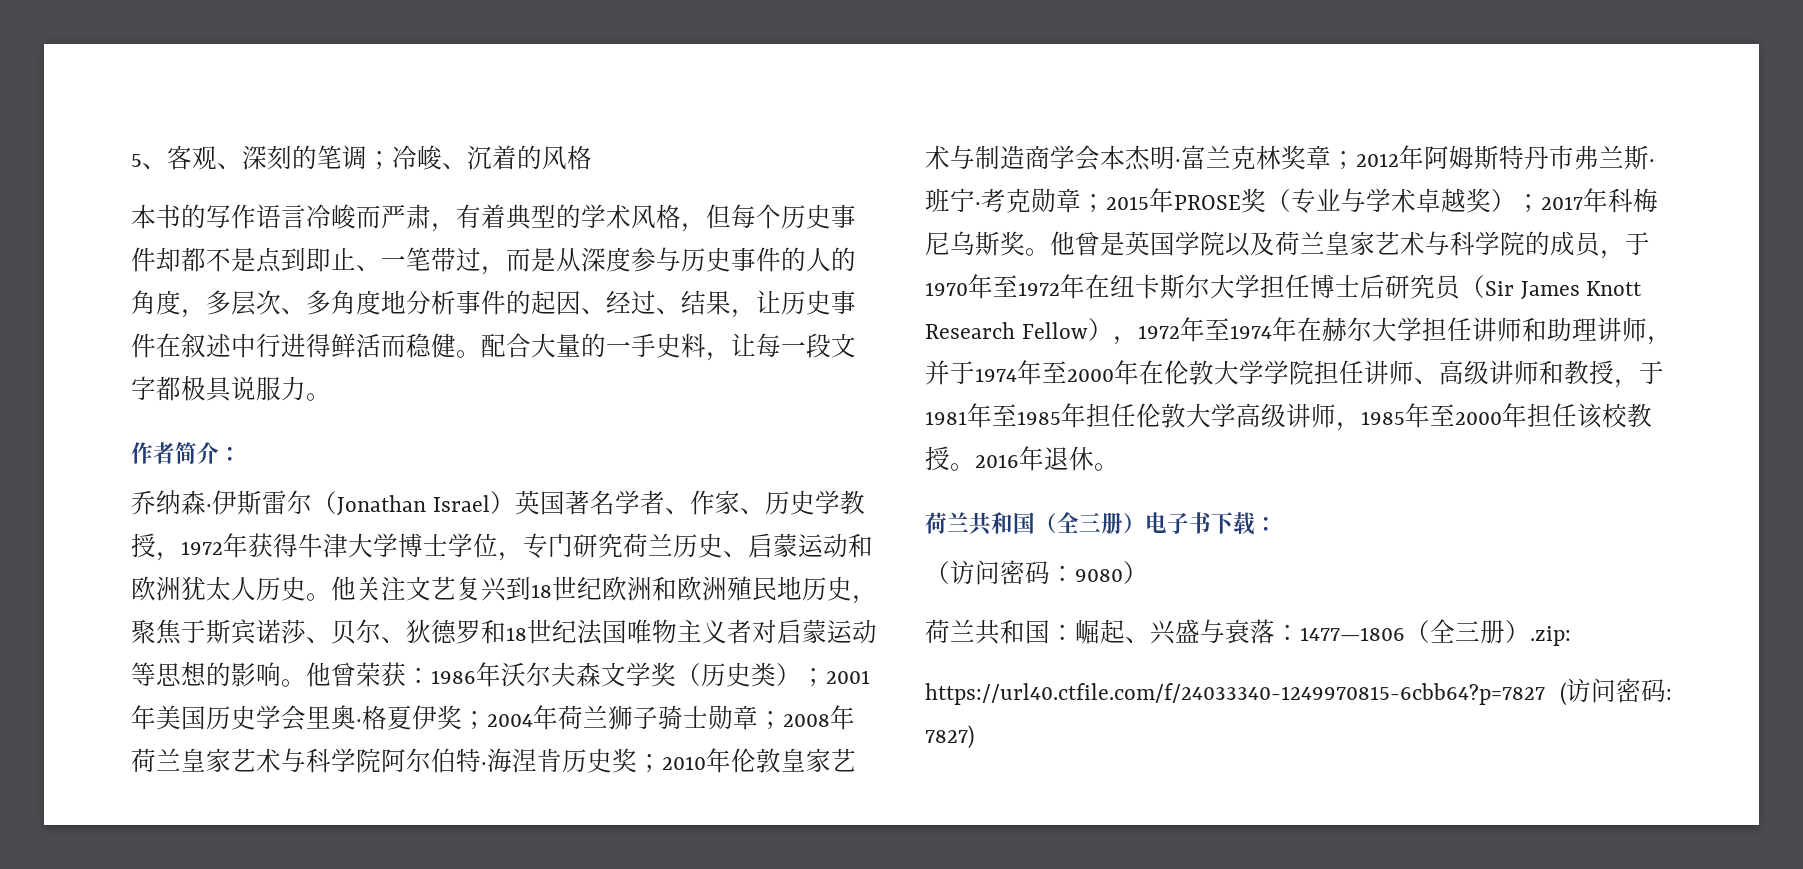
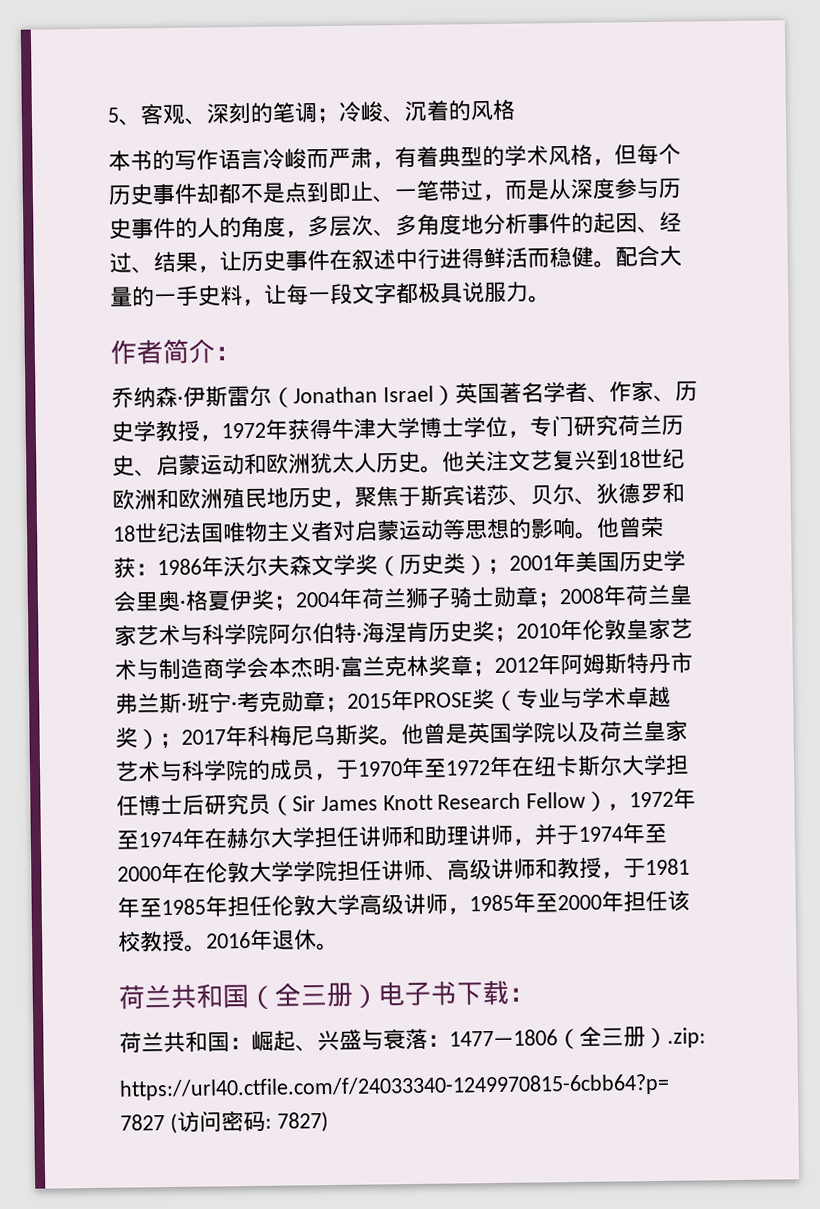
- （访问密码：9080）

